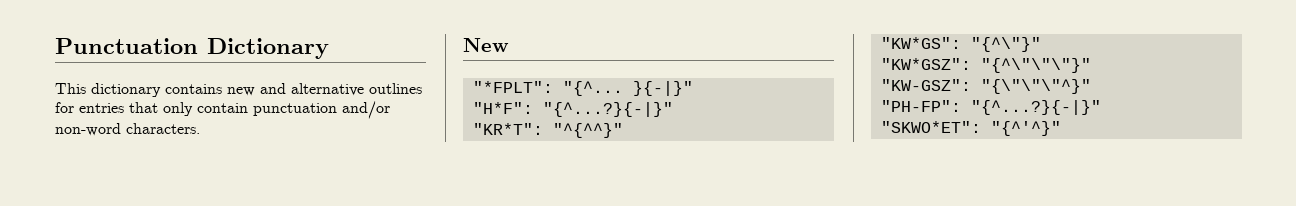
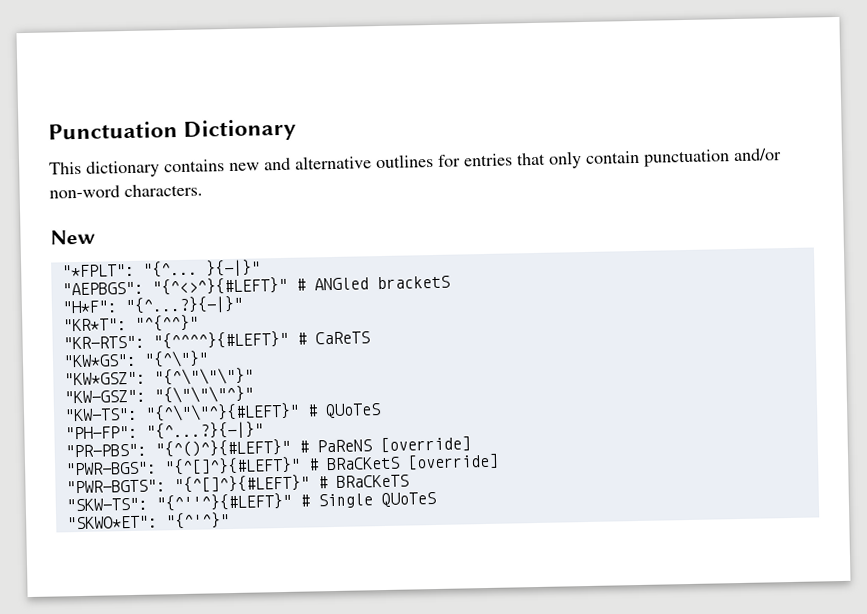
+ "AEPBGS": "{^<>^}{#LEFT}" # ANGled bracketS
+ "KR-RTS": "{^^^^}{#LEFT}" # CaReTS
+ "KW-TS": "{^\"\"^}{#LEFT}" # QUoTeS
  "PH-FP": "{^...?}{-|}"
+ "PR-PBS": "{^()^}{#LEFT}" # PaReNS [override]
+ "PWR-BGS": "{^[]^}{#LEFT}" # BRaCKetS [override]
+ "PWR-BGTS": "{^[]^}{#LEFT}" # BRaCKeTS
+ "SKW-TS": "{^''^}{#LEFT}" # Single QUoTeS

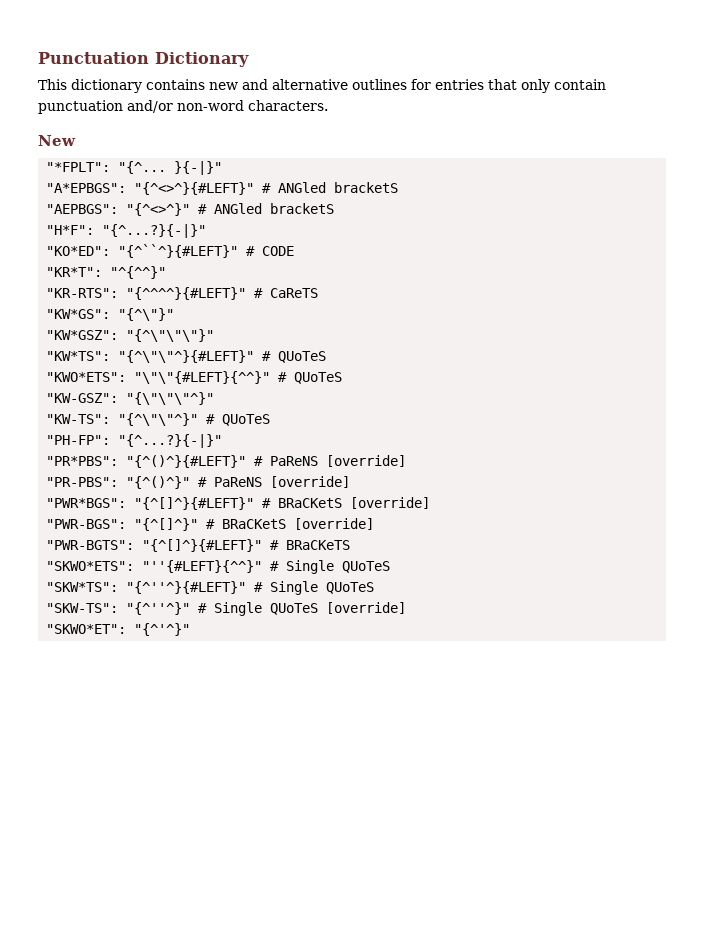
+ "A*EPBGS": "{^<>^}{#LEFT}" # ANGled bracketS
- "AEPBGS": "{^<>^}{#LEFT}" # ANGled bracketS
+ "AEPBGS": "{^<>^}" # ANGled bracketS
+ "KO*ED": "{^``^}{#LEFT}" # CODE
+ "KW*TS": "{^\"\"^}{#LEFT}" # QUoTeS
+ "KWO*ETS": "\"\"{#LEFT}{^^}" # QUoTeS
- "KW-TS": "{^\"\"^}{#LEFT}" # QUoTeS
+ "KW-TS": "{^\"\"^}" # QUoTeS
- "PR-PBS": "{^()^}{#LEFT}" # PaReNS [override]
+ "PR*PBS": "{^()^}{#LEFT}" # PaReNS [override]
+ "PR-PBS": "{^()^}" # PaReNS [override]
+ "PWR*BGS": "{^[]^}{#LEFT}" # BRaCKetS [override]
- "PWR-BGS": "{^[]^}{#LEFT}" # BRaCKetS [override]
+ "PWR-BGS": "{^[]^}" # BRaCKetS [override]
- "SKW-TS": "{^''^}{#LEFT}" # Single QUoTeS
+ "SKWO*ETS": "''{#LEFT}{^^}" # Single QUoTeS
+ "SKW*TS": "{^''^}{#LEFT}" # Single QUoTeS
+ "SKW-TS": "{^''^}" # Single QUoTeS [override]

